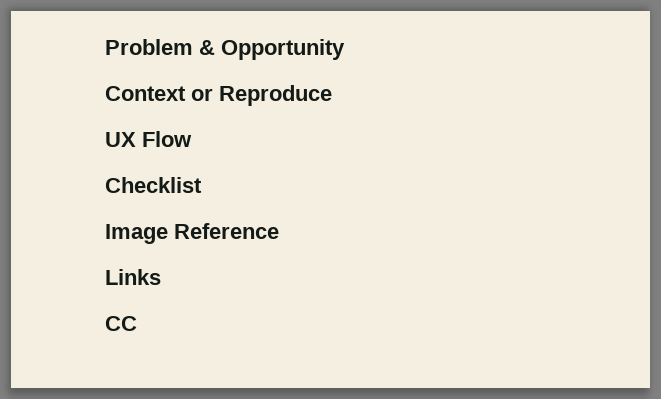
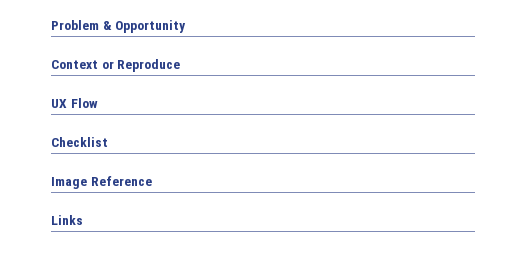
- CC

